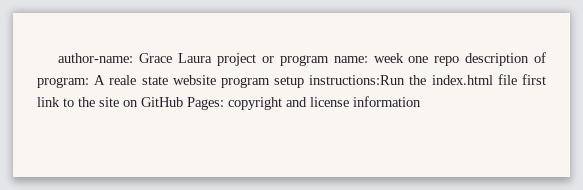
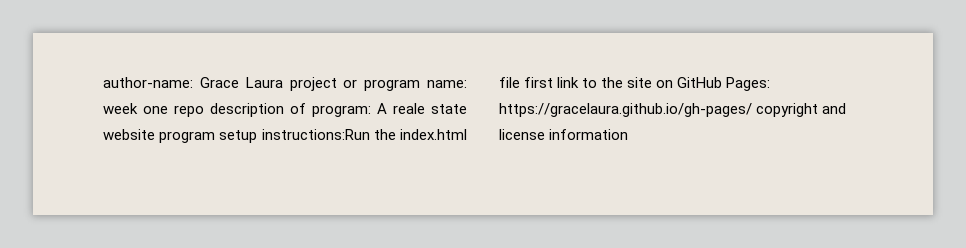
- author-name: Grace Laura project or program name: week one repo description of program: A reale state website program setup instructions:Run the index.html file first link to the site on GitHub Pages: copyright and license information
+ author-name: Grace Laura project or program name: week one repo description of program: A reale state website program setup instructions:Run the index.html file first link to the site on GitHub Pages: https://gracelaura.github.io/gh-pages/ copyright and license information

